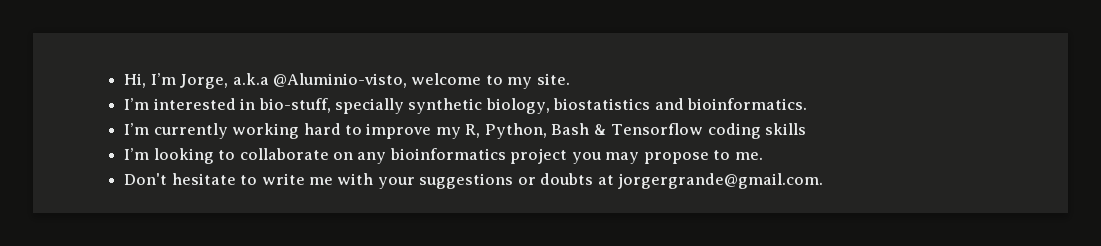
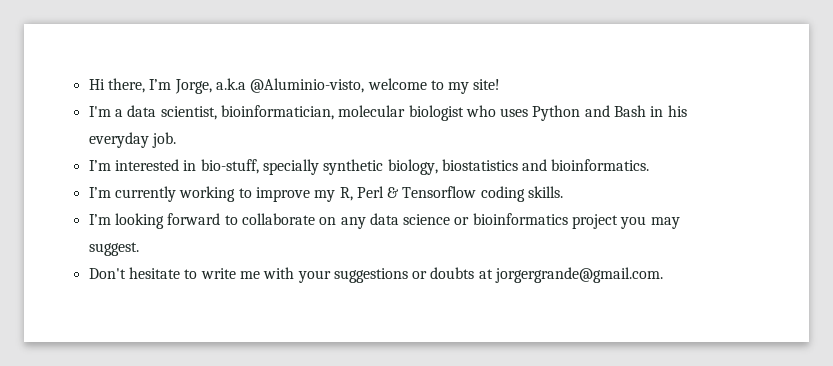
- Hi, I’m Jorge, a.k.a @Aluminio-visto, welcome to my site.
+ Hi there, I’m Jorge, a.k.a @Aluminio-visto, welcome to my site!
+ I'm a data scientist, bioinformatician, molecular biologist who uses Python and Bash in his everyday job.
- I’m currently working hard to improve my R, Python, Bash & Tensorflow coding skills
+ I’m currently working to improve my R, Perl & Tensorflow coding skills.
- I’m looking to collaborate on any bioinformatics project you may propose to me.
+ I’m looking forward to collaborate on any data science or bioinformatics project you may suggest.

